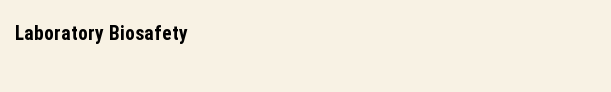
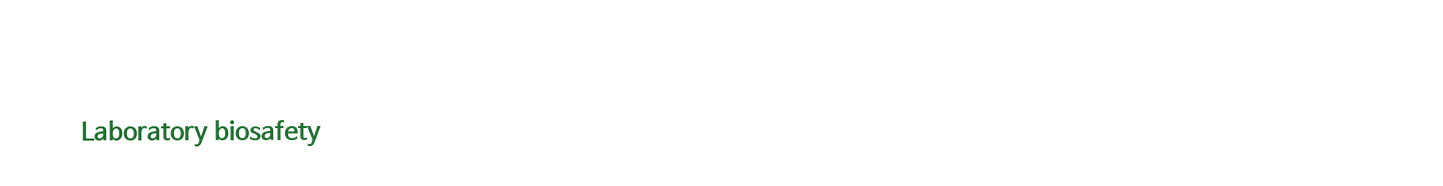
- Laboratory Biosafety
+ Laboratory biosafety

